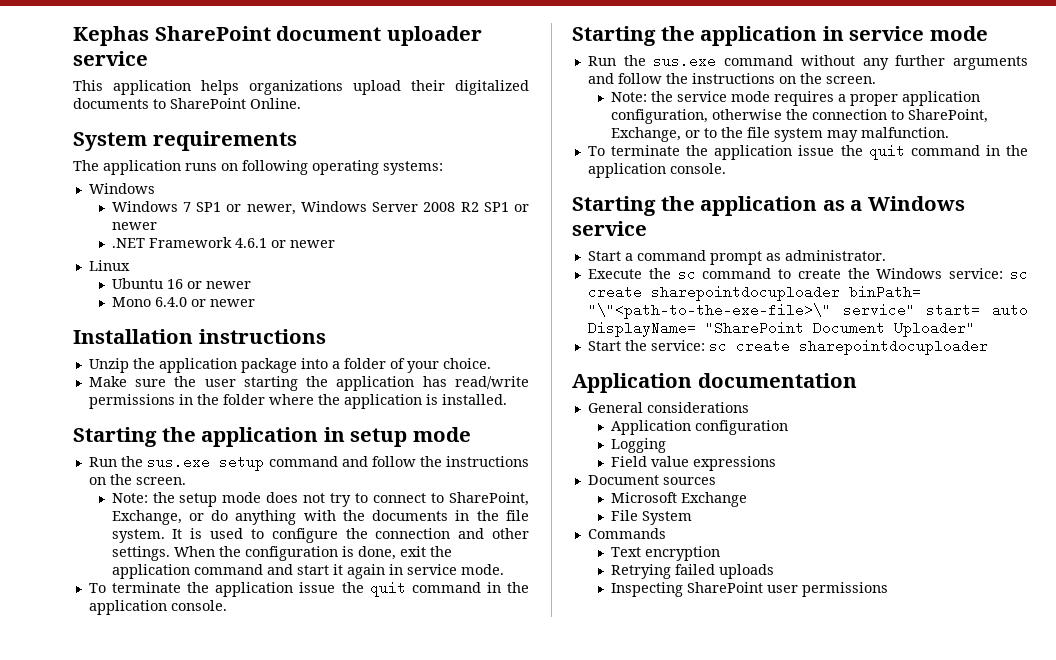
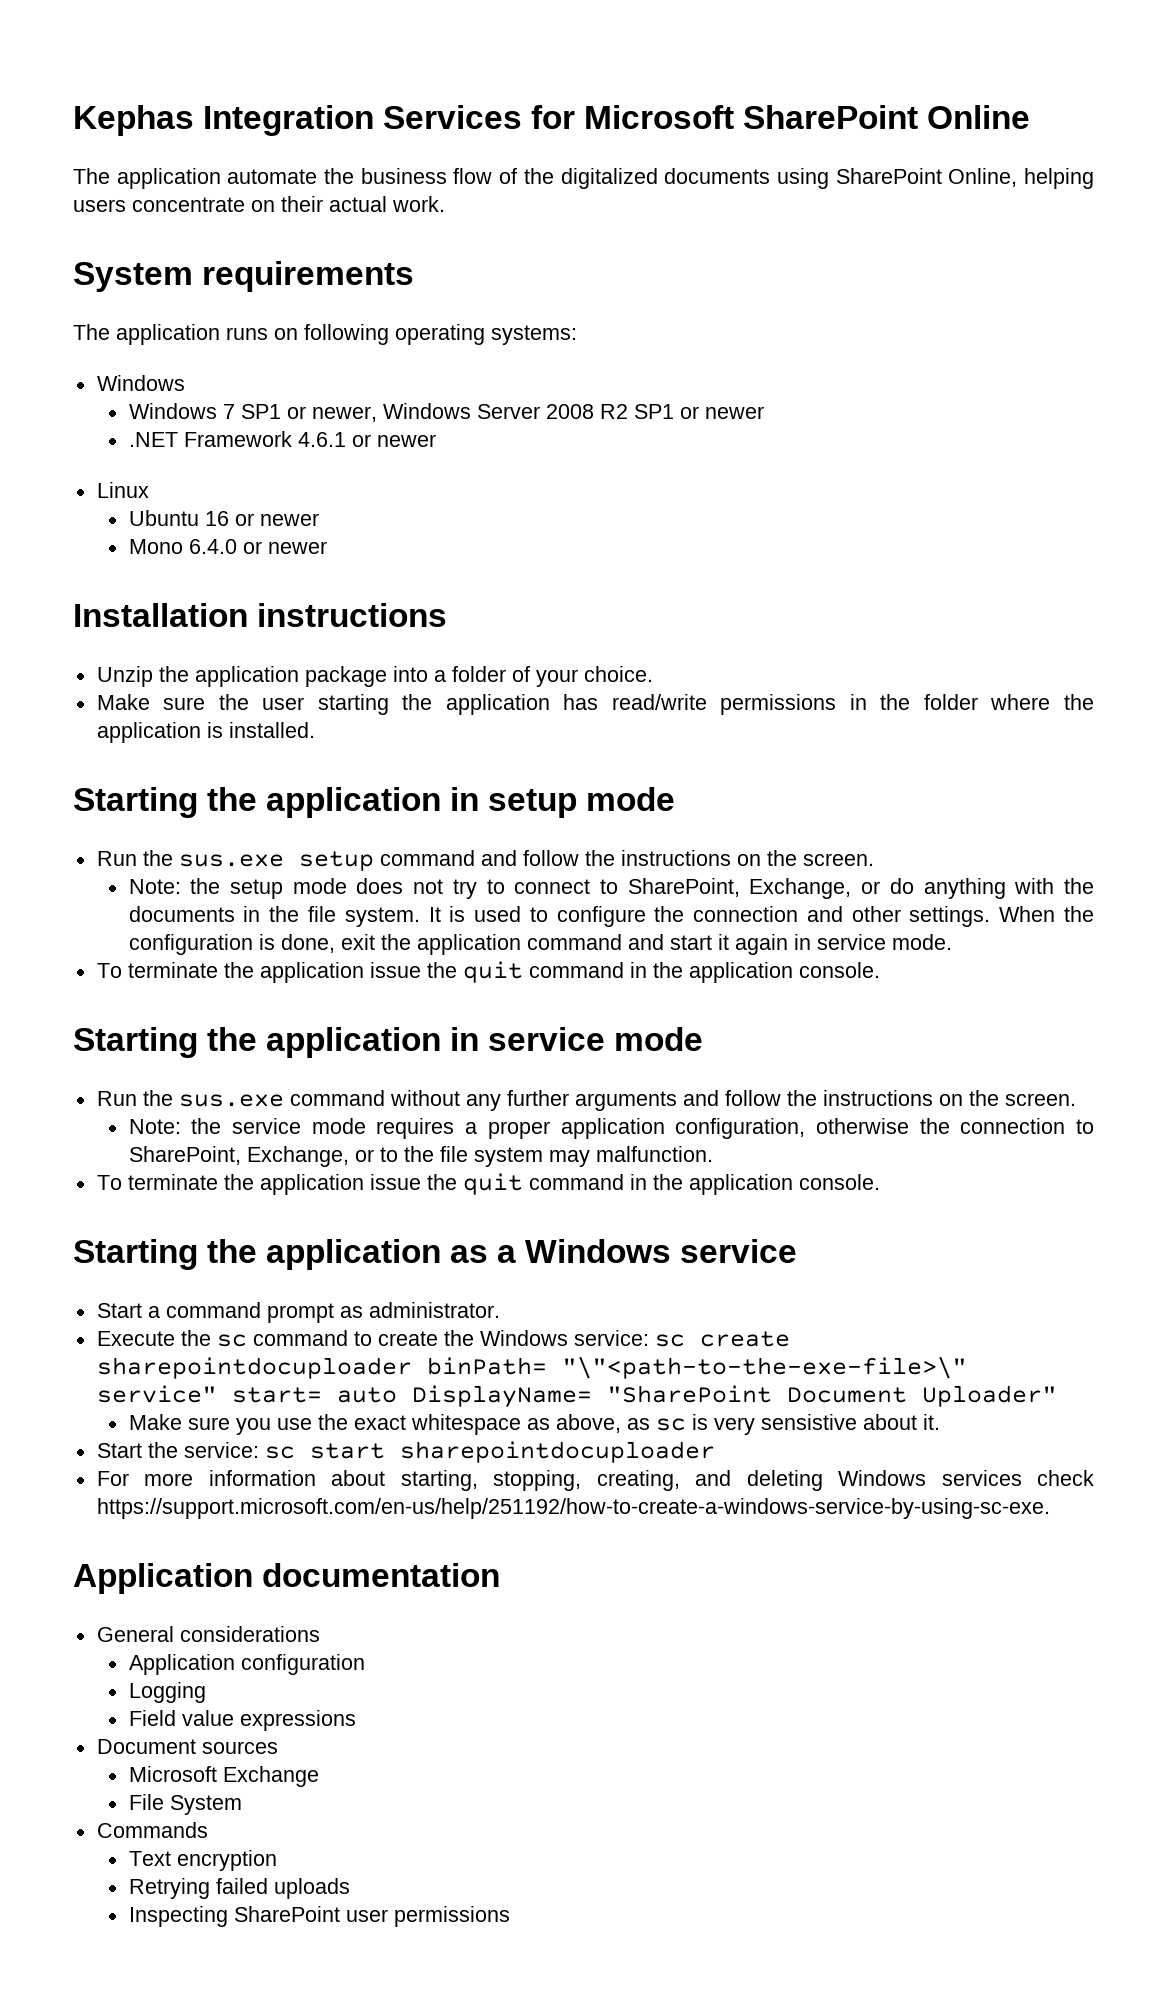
- Kephas SharePoint document uploader service
- This application helps organizations upload their digitalized documents to SharePoint Online.
+ Kephas Integration Services for Microsoft SharePoint Online
+ The application automate the business flow of the digitalized documents using SharePoint Online, helping users concentrate on their actual work.
+ Make sure you use the exact whitespace as above, as sc is very sensistive about it.
- Start the service: sc create sharepointdocuploader
+ Start the service: sc start sharepointdocuploader
+ For more information about starting, stopping, creating, and deleting Windows services check https://support.microsoft.com/en-us/help/251192/how-to-create-a-windows-service-by-using-sc-exe.

